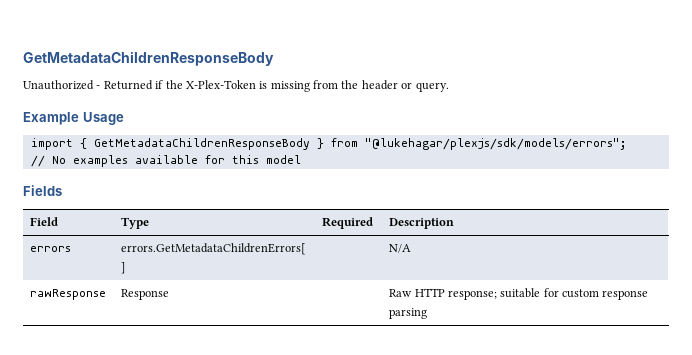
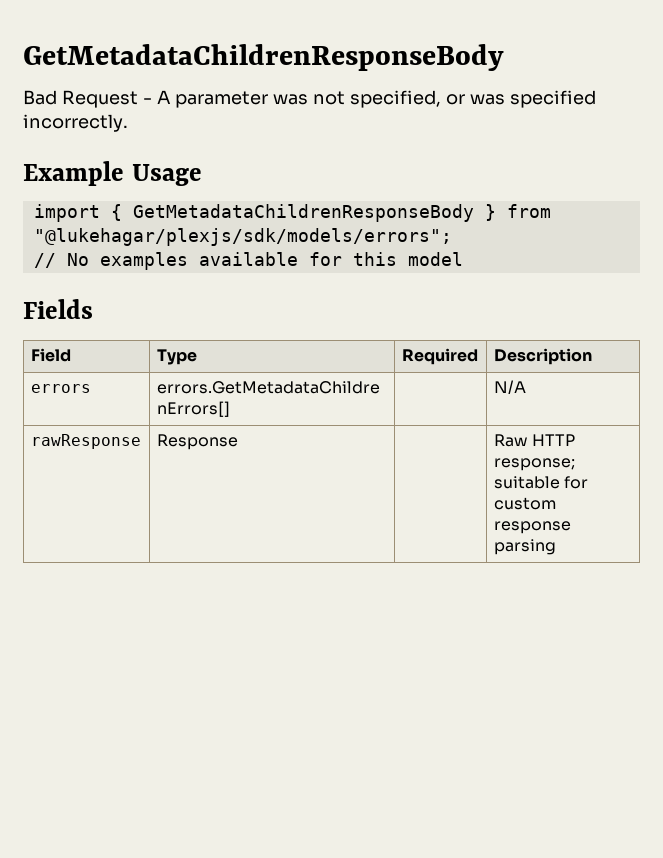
- Unauthorized - Returned if the X-Plex-Token is missing from the header or query.
+ Bad Request - A parameter was not specified, or was specified incorrectly.

